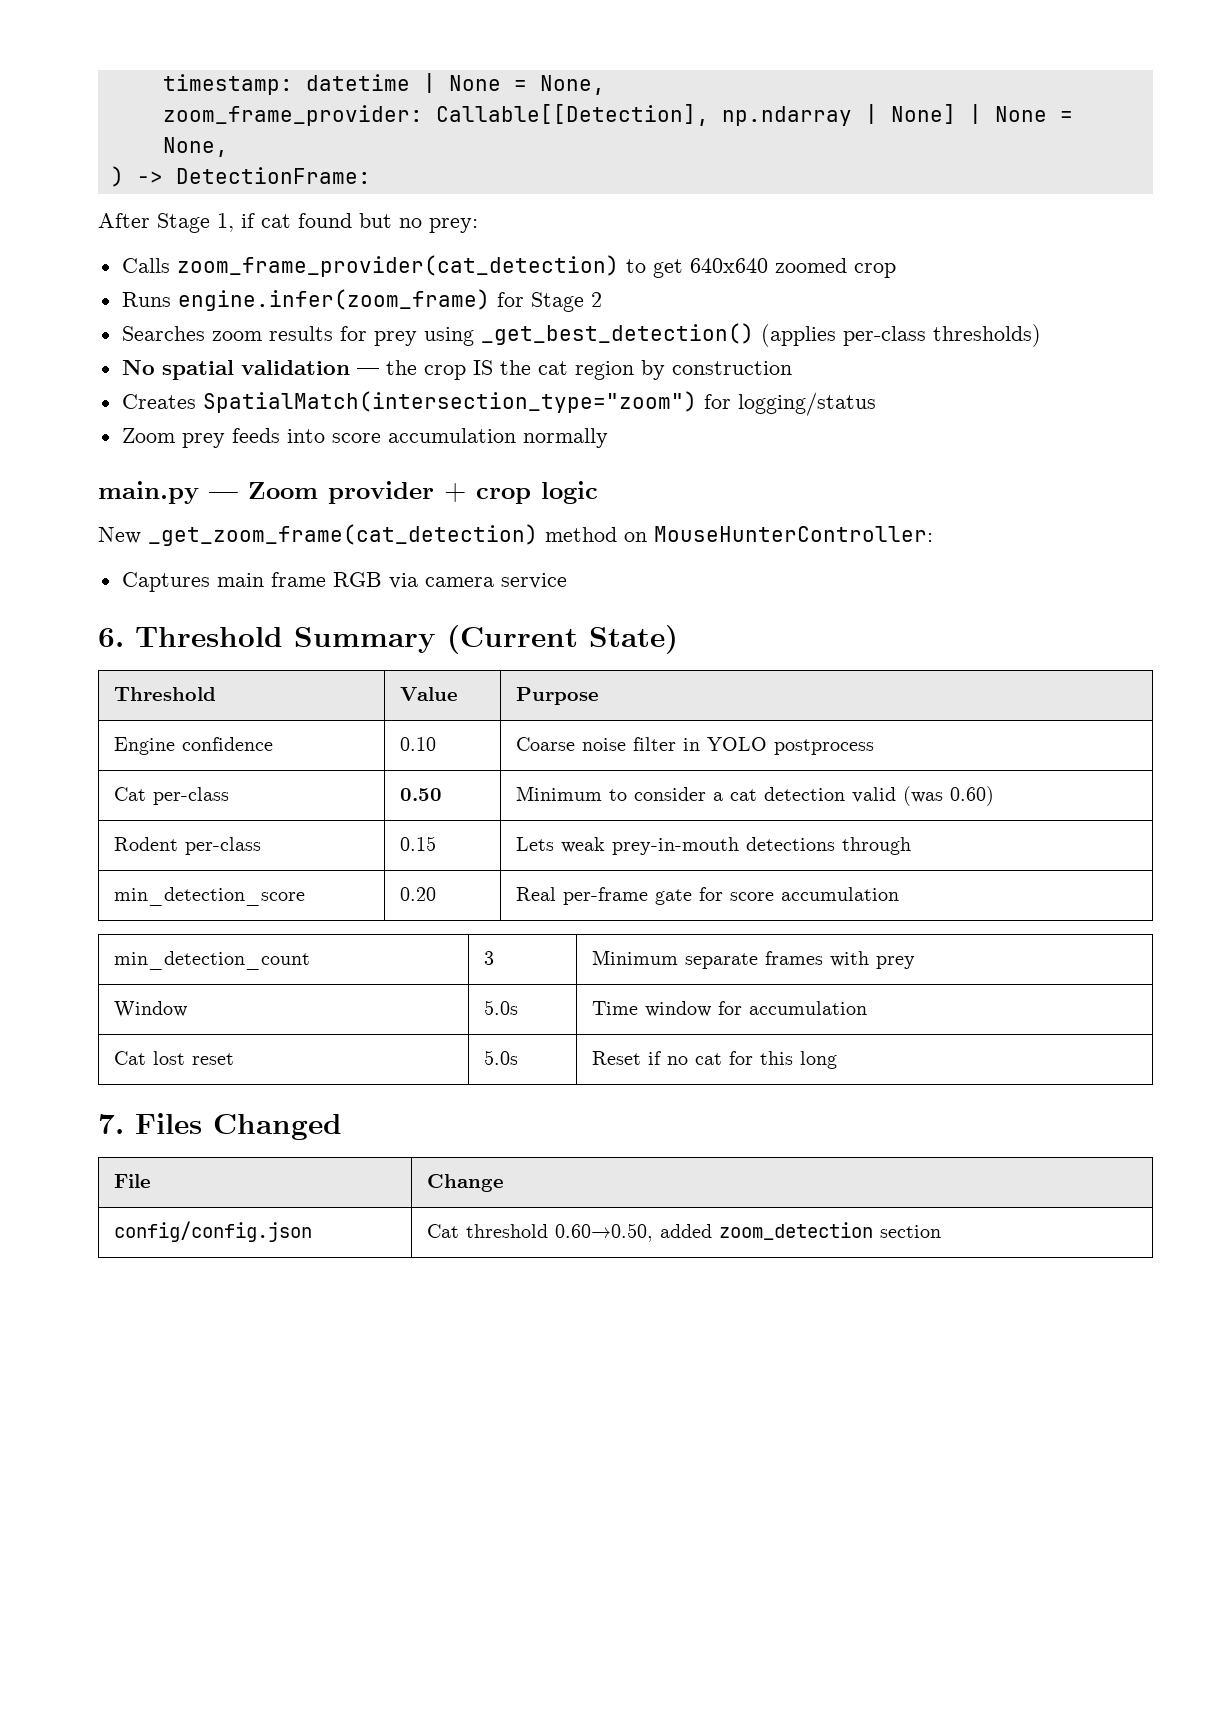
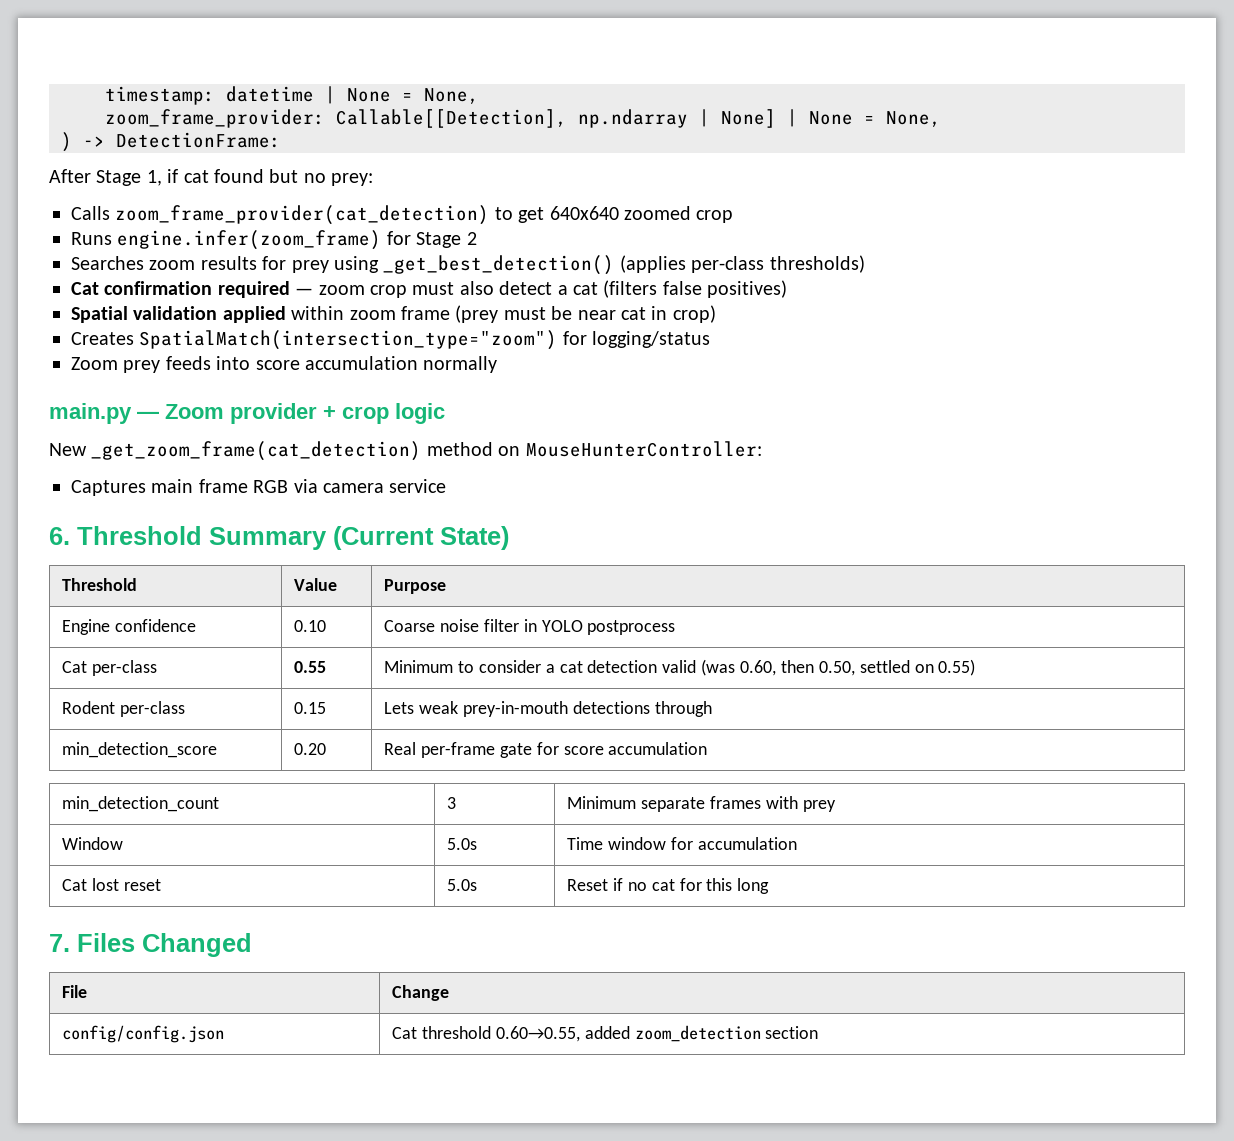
- No spatial validation — the crop IS the cat region by construction
+ Cat confirmation required — zoom crop must also detect a cat (filters false positives)
+ Spatial validation applied within zoom frame (prey must be near cat in crop)
- Cat per-class | 0.50 | Minimum to consider a cat detection valid (was 0.60)
+ Cat per-class | 0.55 | Minimum to consider a cat detection valid (was 0.60, then 0.50, settled on 0.55)
- config/config.json | Cat threshold 0.60→0.50, added zoom_detection section
+ config/config.json | Cat threshold 0.60→0.55, added zoom_detection section

